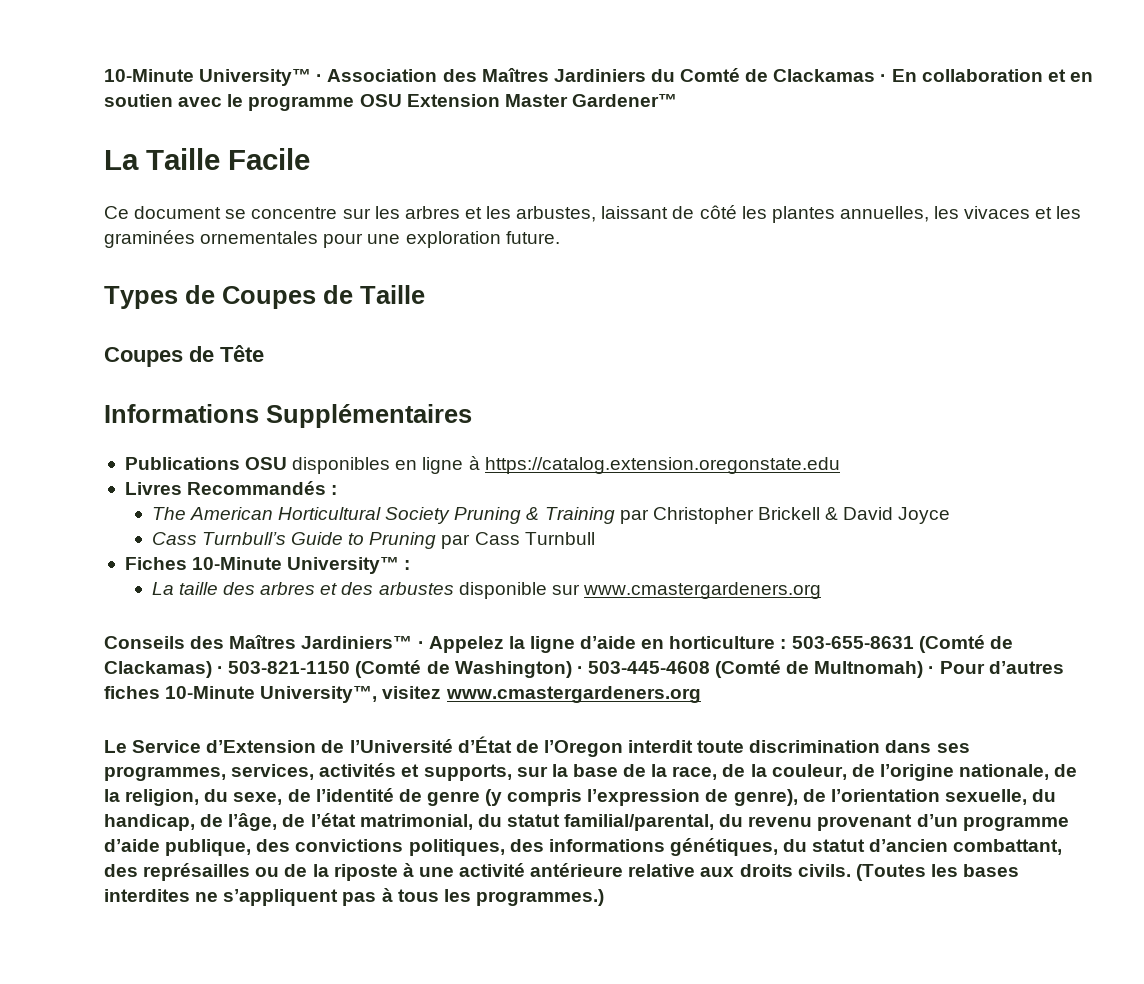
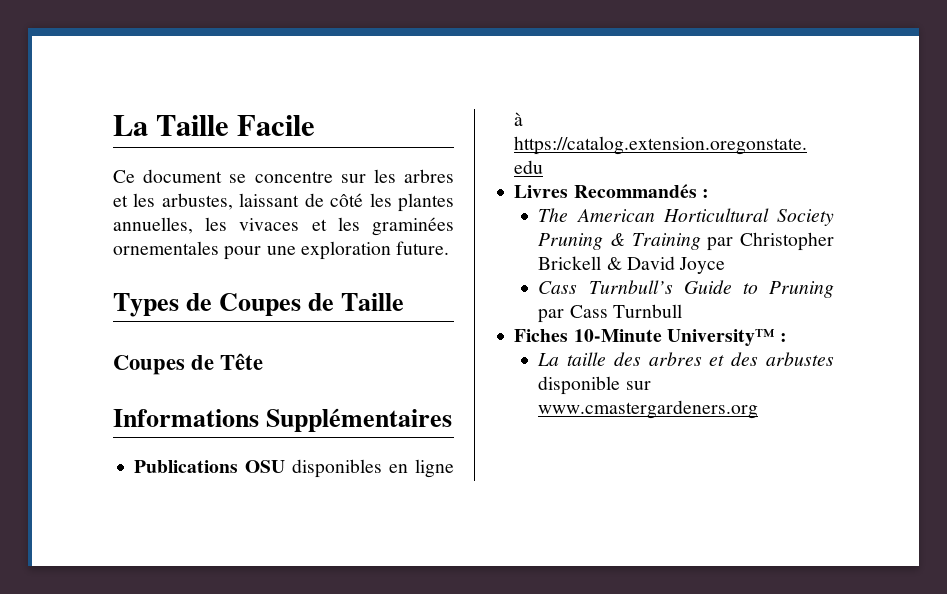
- 10-Minute University™ · Association des Maîtres Jardiniers du Comté de Clackamas · En collaboration et en soutien avec le programme OSU Extension Master Gardener™
- Conseils des Maîtres Jardiniers™ · Appelez la ligne d’aide en horticulture : 503-655-8631 (Comté de Clackamas) · 503-821-1150 (Comté de Washington) · 503-445-4608 (Comté de Multnomah) · Pour d’autres fiches 10-Minute University™, visitez www.cmastergardeners.org
- Le Service d’Extension de l’Université d’État de l’Oregon interdit toute discrimination dans ses programmes, services, activités et supports, sur la base de la race, de la couleur, de l’origine nationale, de la religion, du sexe, de l’identité de genre (y compris l’expression de genre), de l’orientation sexuelle, du handicap, de l’âge, de l’état matrimonial, du statut familial/parental, du revenu provenant d’un programme d’aide publique, des convictions politiques, des informations génétiques, du statut d’ancien combattant, des représailles ou de la riposte à une activité antérieure relative aux droits civils. (Toutes les bases interdites ne s’appliquent pas à tous les programmes.)

